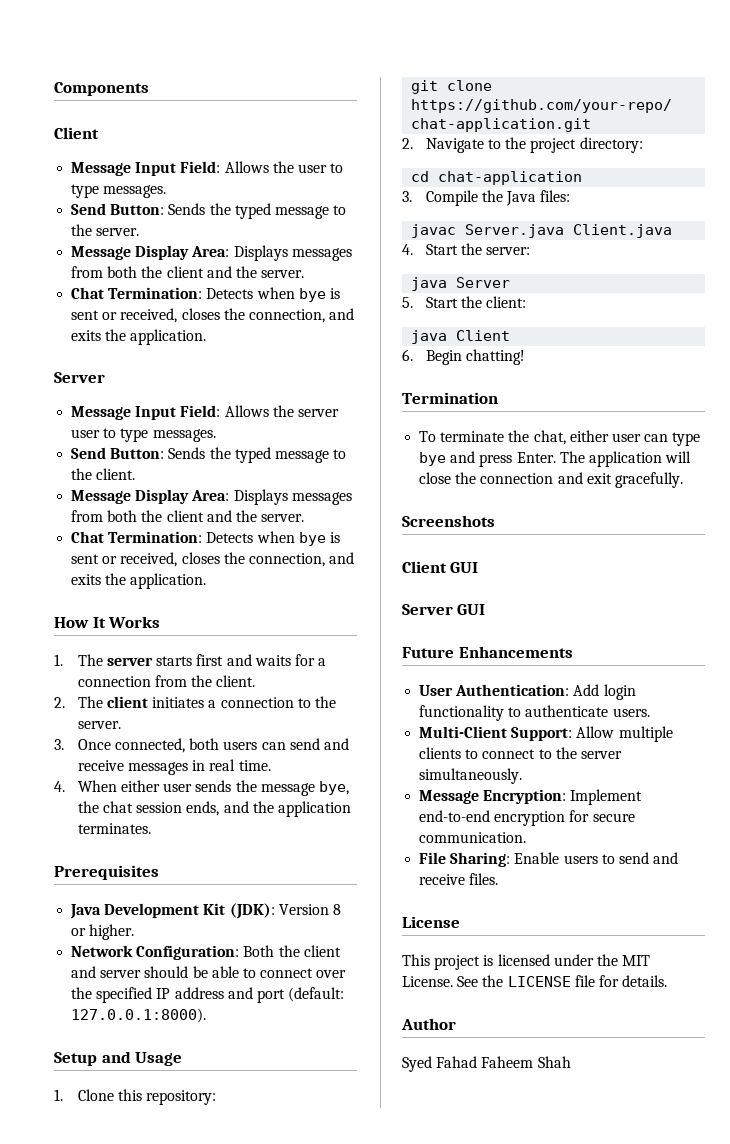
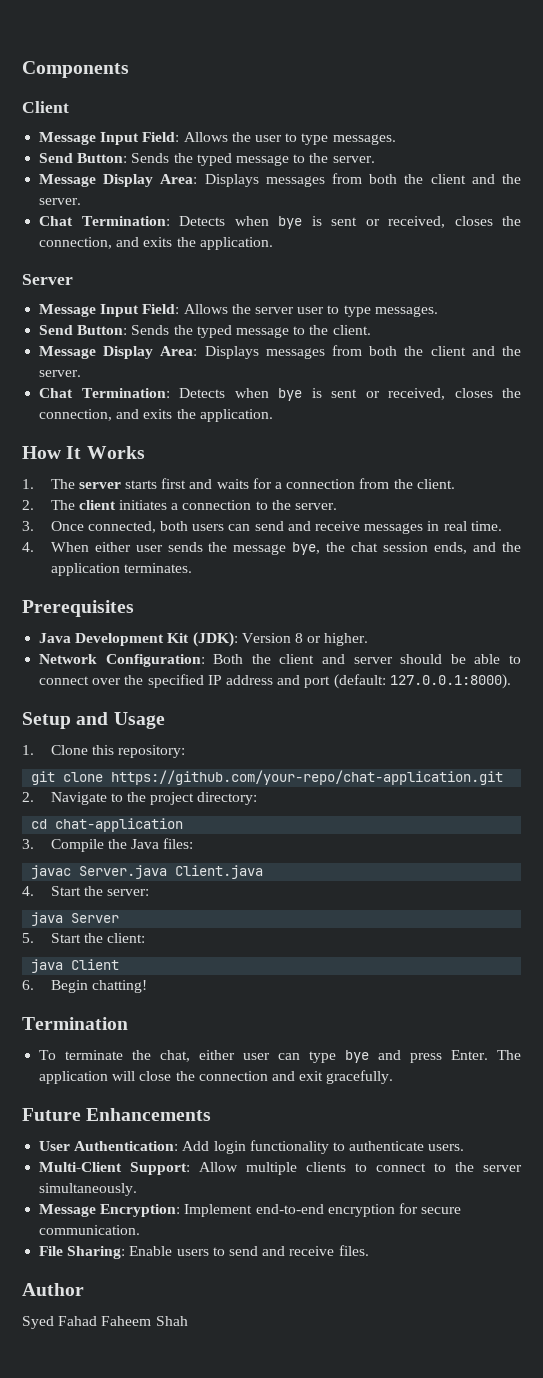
- Screenshots
- Client GUI
- Server GUI
- License
- This project is licensed under the MIT License. See the LICENSE file for details.

